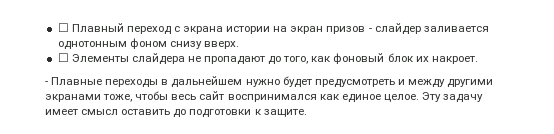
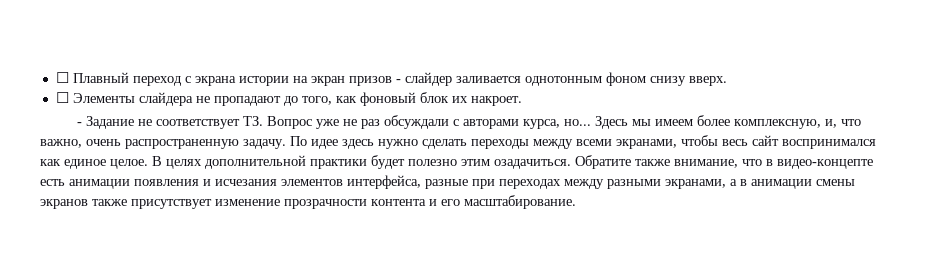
- - Плавные переходы в дальнейшем нужно будет предусмотреть и между другими экранами тоже, чтобы весь сайт воспринимался как единое целое.
+ - Задание не соответствует ТЗ. Вопрос уже не раз обсуждали с авторами курса, но... Здесь мы имеем более комплексную, и, что важно, очень распространенную задачу. По идее здесь нужно сделать переходы между всеми экранами, чтобы весь сайт воспринимался как единое целое.
- Эту задачу имеет смысл оставить до подготовки к защите.
+ В целях дополнительной практики будет полезно этим озадачиться. Обратите также внимание, что в видео-концепте есть анимации появления и исчезания элементов интерфейса, разные при переходах между разными экранами, а в анимации смены экранов также присутствует изменение прозрачности контента и его масштабирование.

